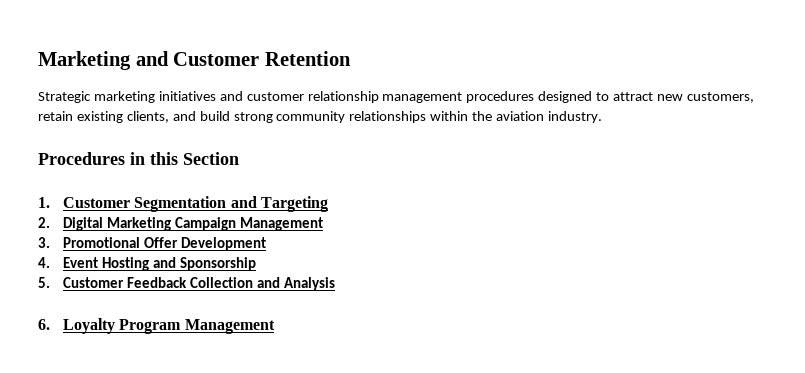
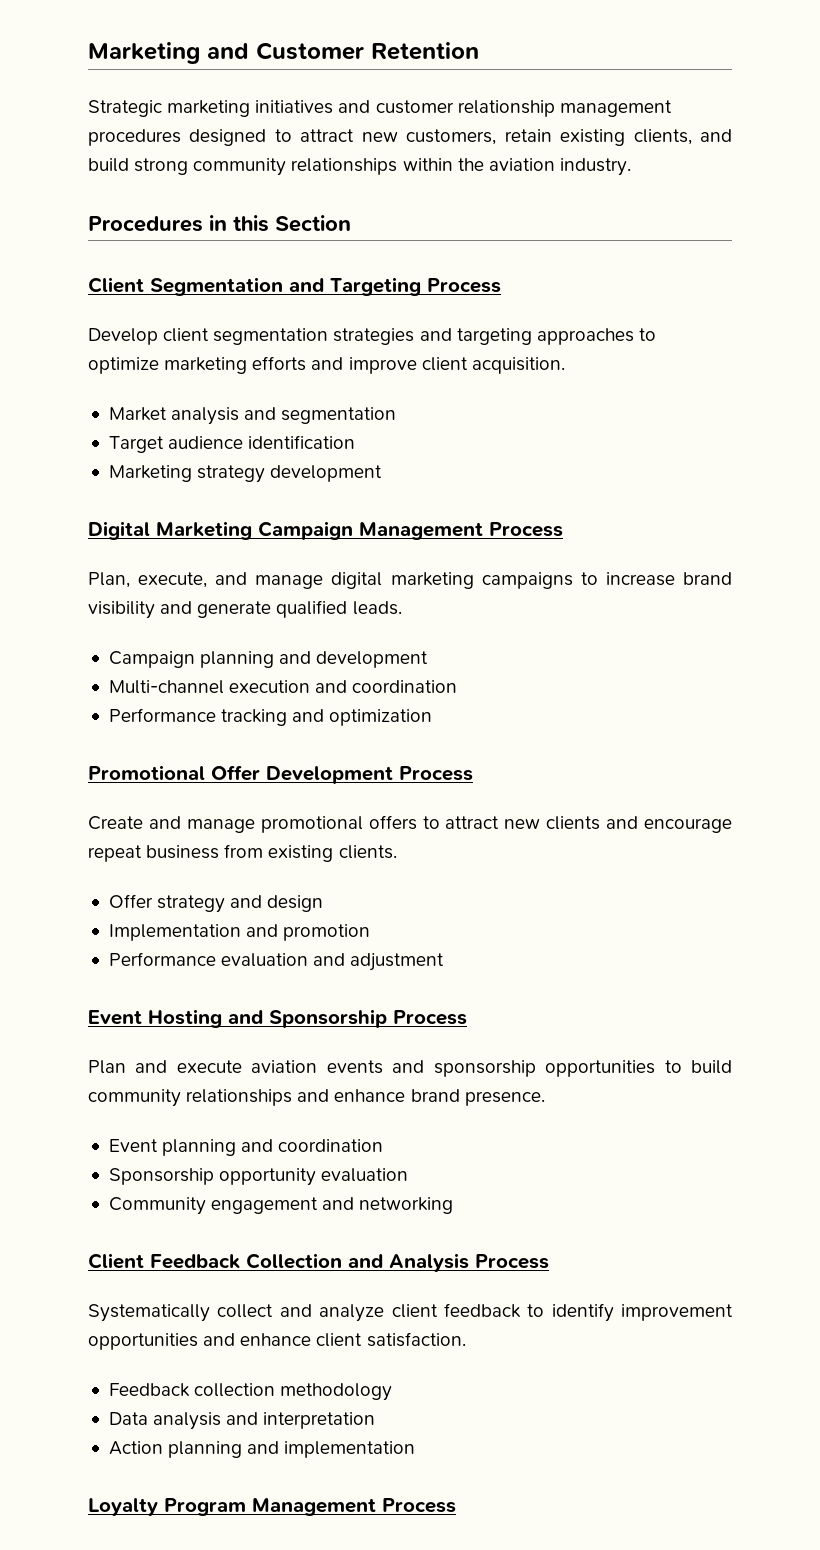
- 1. Customer Segmentation and Targeting
- 2. Digital Marketing Campaign Management
- 3. Promotional Offer Development
- 4. Event Hosting and Sponsorship
- 5. Customer Feedback Collection and Analysis
- 6. Loyalty Program Management
+ Client Segmentation and Targeting Process
+ Develop client segmentation strategies and targeting approaches to optimize marketing efforts and improve client acquisition.
+ Market analysis and segmentation
+ Target audience identification
+ Marketing strategy development
+ Digital Marketing Campaign Management Process
+ Plan, execute, and manage digital marketing campaigns to increase brand visibility and generate qualified leads.
+ Campaign planning and development
+ Multi-channel execution and coordination
+ Performance tracking and optimization
+ Promotional Offer Development Process
+ Create and manage promotional offers to attract new clients and encourage repeat business from existing clients.
+ Offer strategy and design
+ Implementation and promotion
+ Performance evaluation and adjustment
+ Event Hosting and Sponsorship Process
+ Plan and execute aviation events and sponsorship opportunities to build community relationships and enhance brand presence.
+ Event planning and coordination
+ Sponsorship opportunity evaluation
+ Community engagement and networking
+ Client Feedback Collection and Analysis Process
+ Systematically collect and analyze client feedback to identify improvement opportunities and enhance client satisfaction.
+ Feedback collection methodology
+ Data analysis and interpretation
+ Action planning and implementation
+ Loyalty Program Management Process

